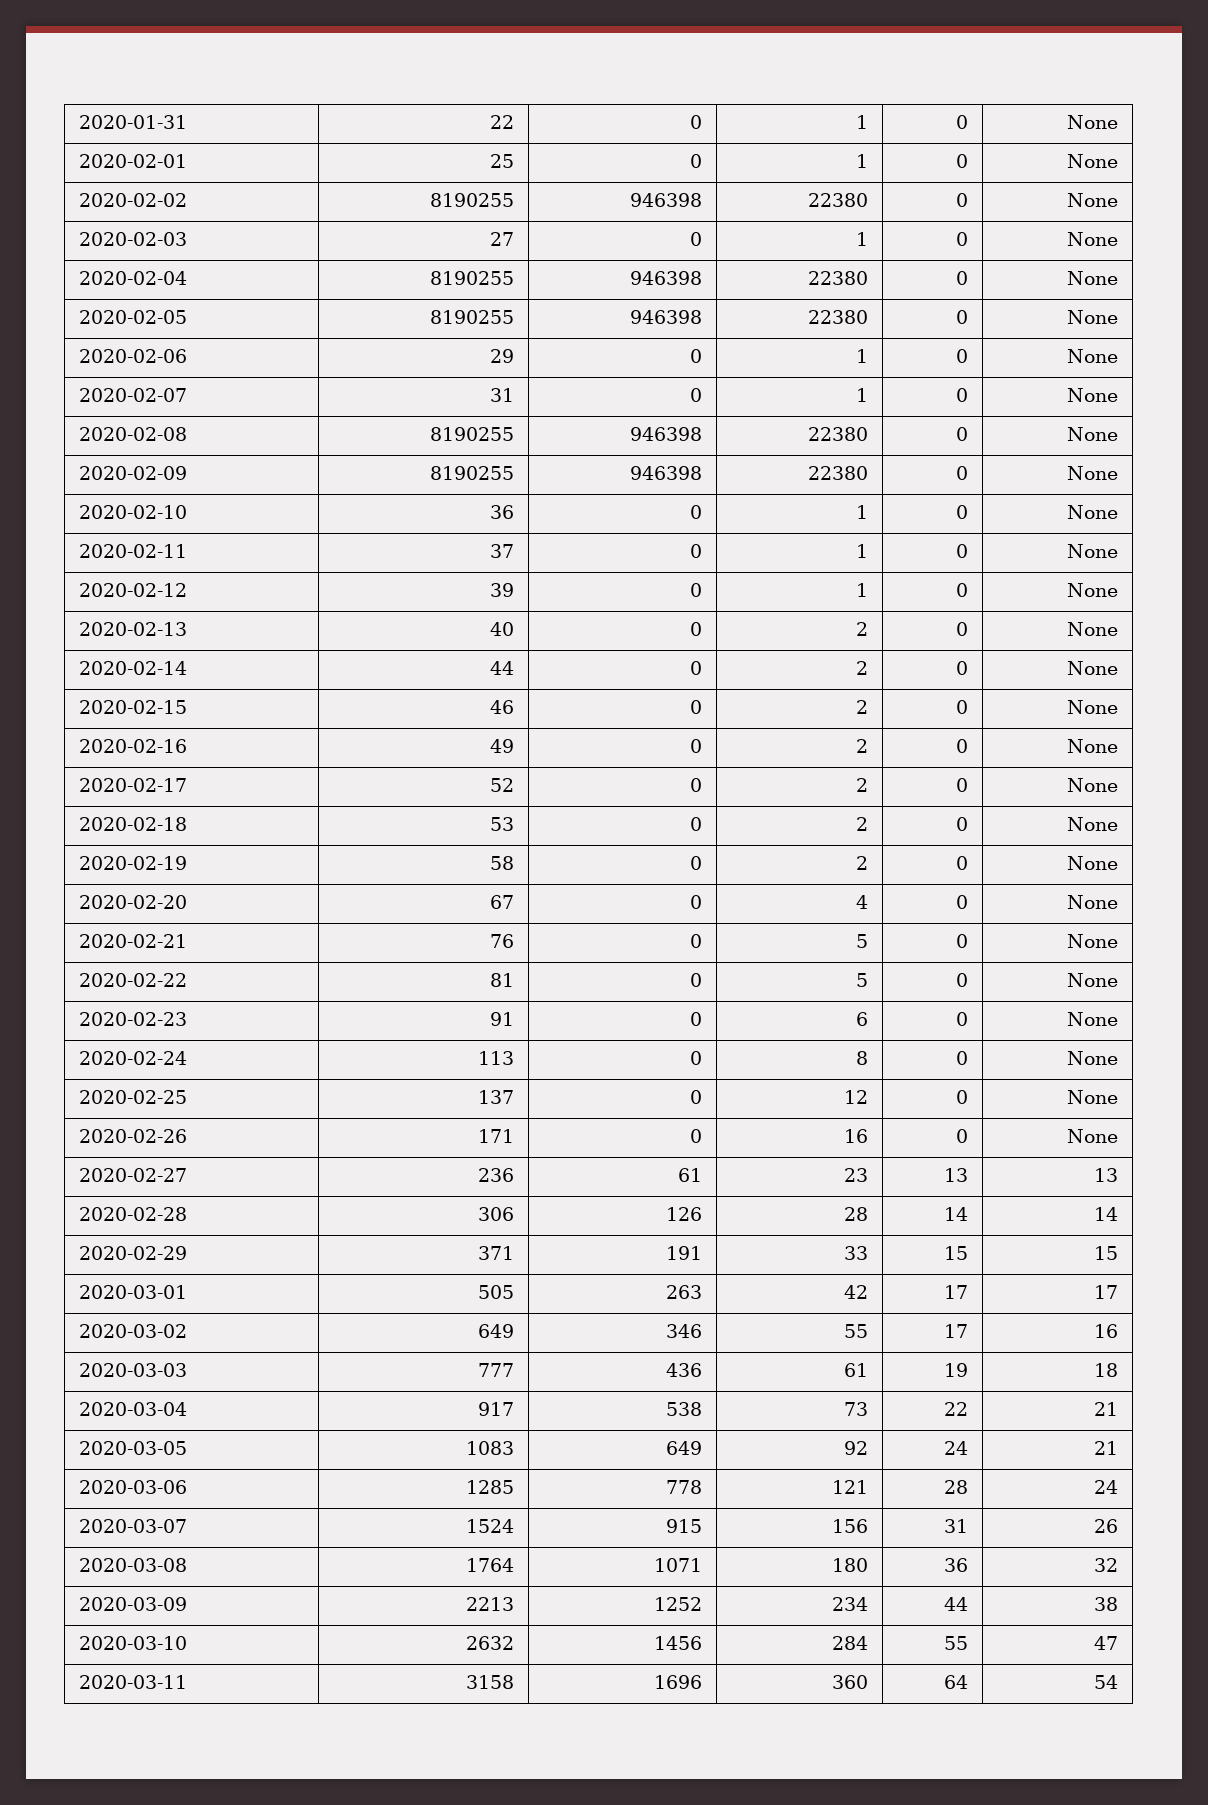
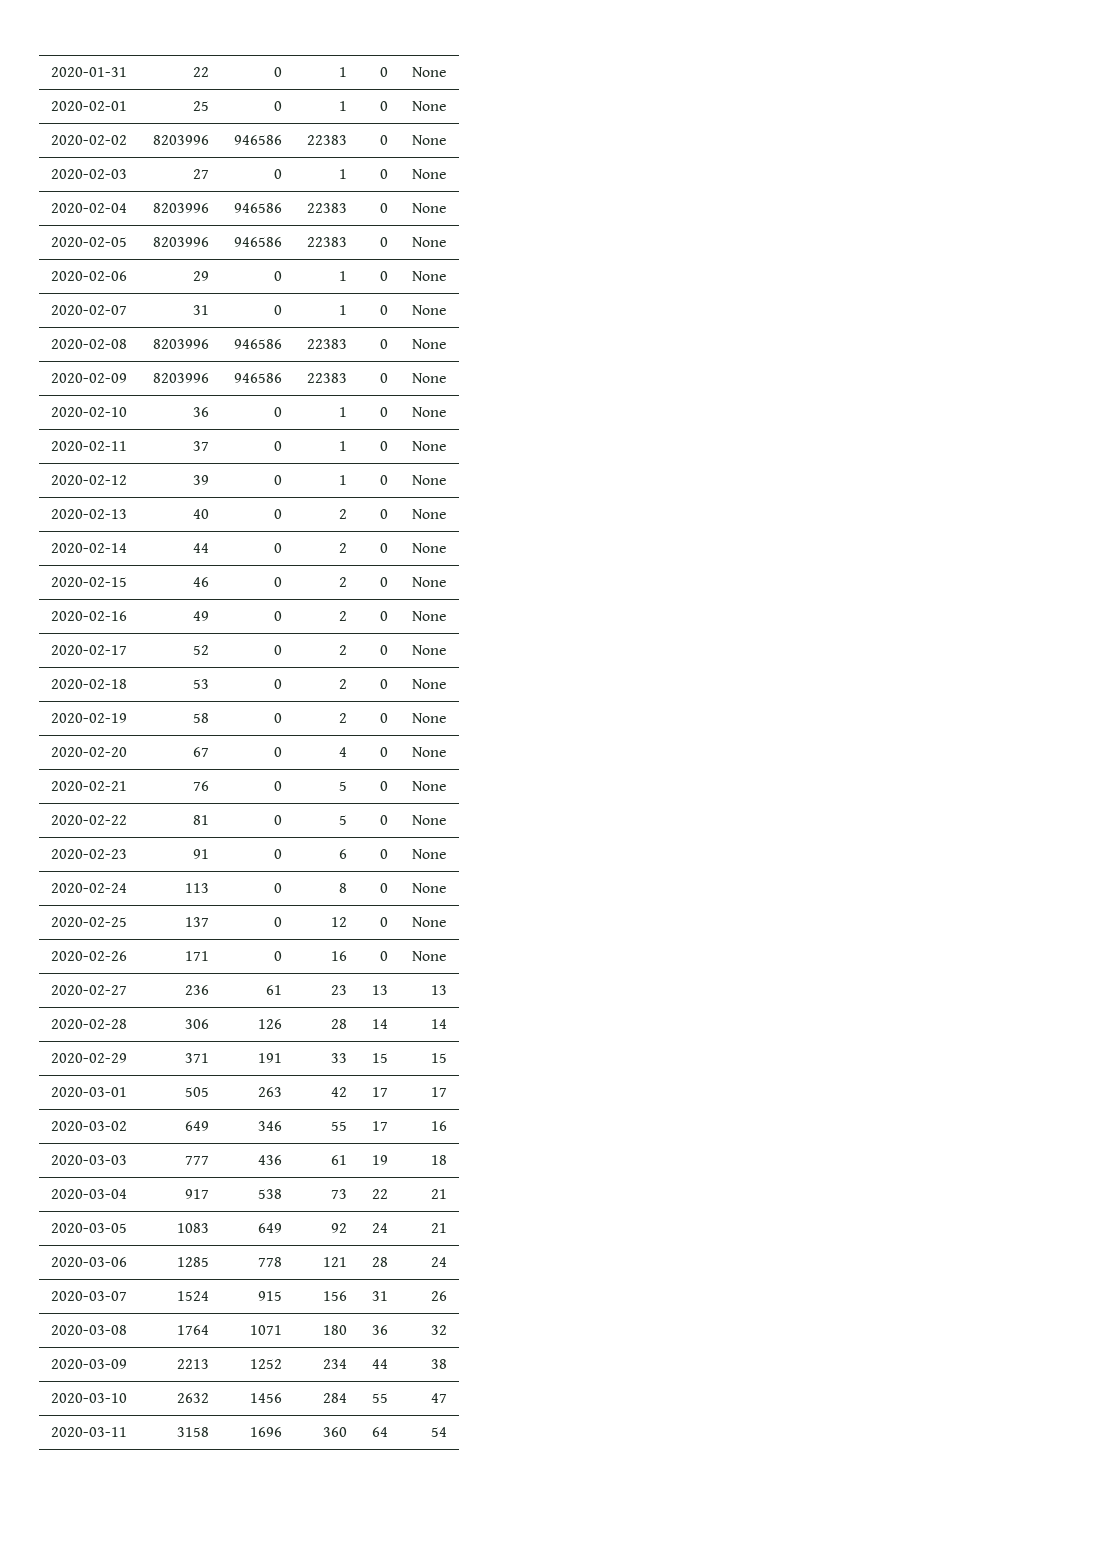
- 2020-02-02 | 8190255 | 946398 | 22380 | 0 | None
+ 2020-02-02 | 8203996 | 946586 | 22383 | 0 | None
- 2020-02-04 | 8190255 | 946398 | 22380 | 0 | None
+ 2020-02-04 | 8203996 | 946586 | 22383 | 0 | None
- 2020-02-05 | 8190255 | 946398 | 22380 | 0 | None
+ 2020-02-05 | 8203996 | 946586 | 22383 | 0 | None
- 2020-02-08 | 8190255 | 946398 | 22380 | 0 | None
+ 2020-02-08 | 8203996 | 946586 | 22383 | 0 | None
- 2020-02-09 | 8190255 | 946398 | 22380 | 0 | None
+ 2020-02-09 | 8203996 | 946586 | 22383 | 0 | None

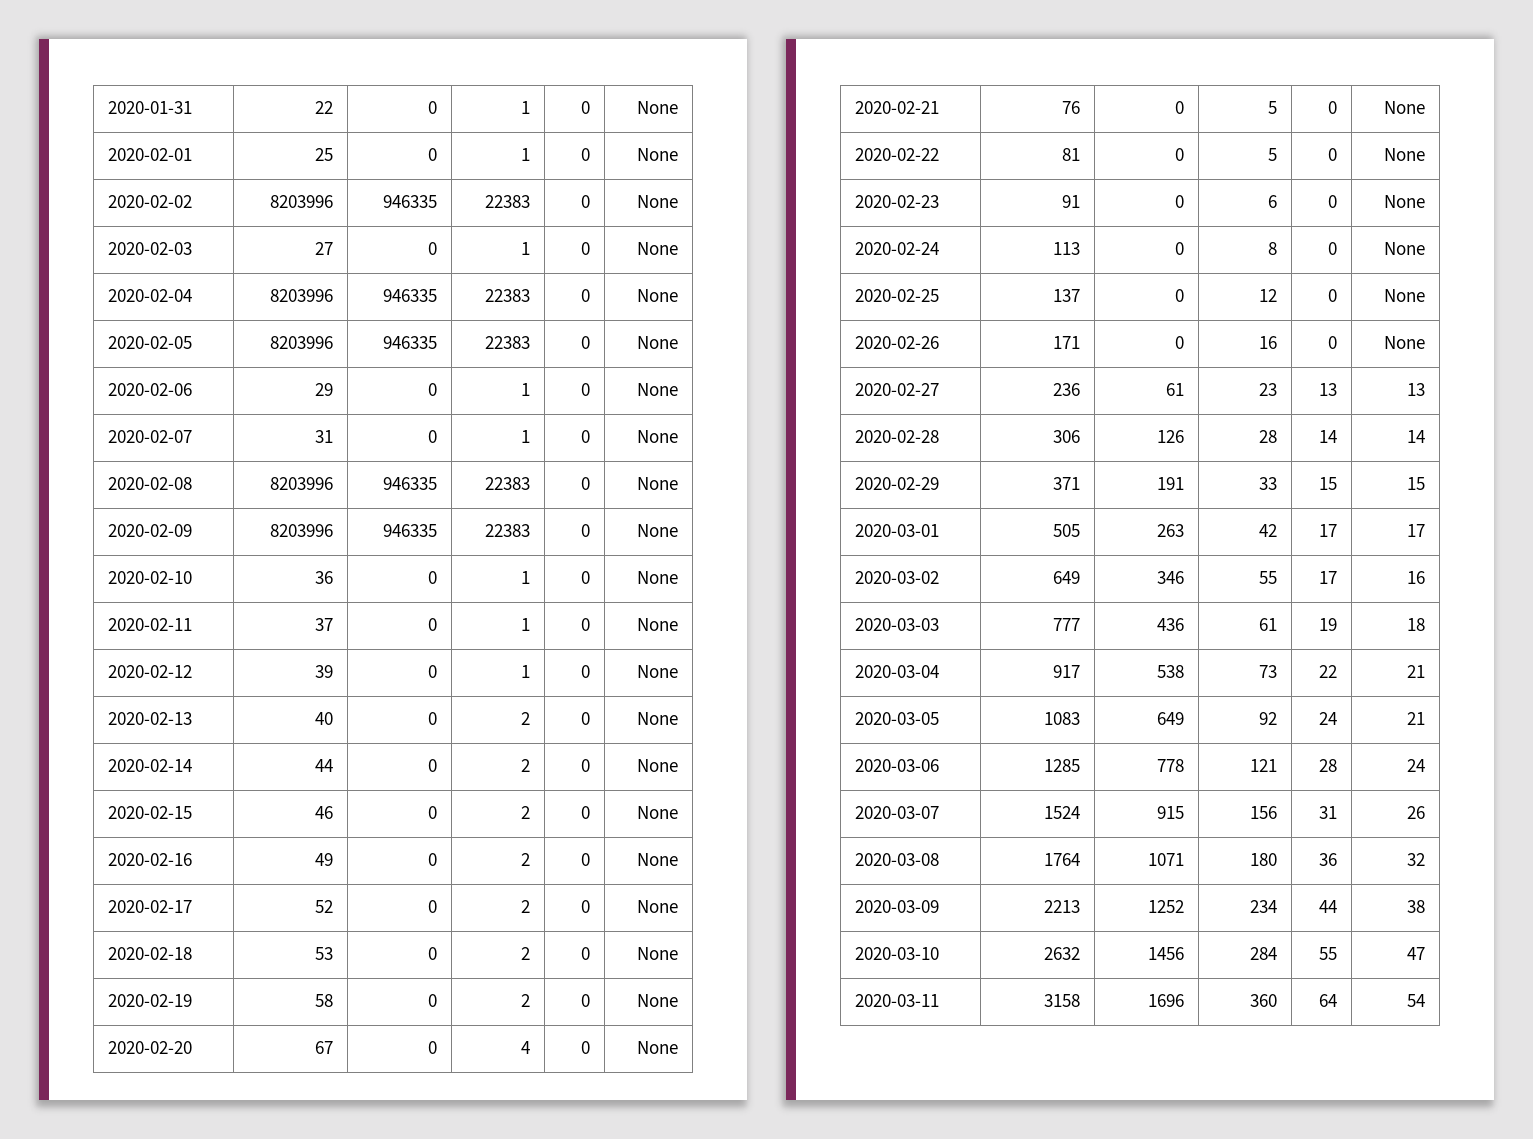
- 2020-02-02 | 8203996 | 946586 | 22383 | 0 | None
+ 2020-02-02 | 8203996 | 946335 | 22383 | 0 | None
- 2020-02-04 | 8203996 | 946586 | 22383 | 0 | None
+ 2020-02-04 | 8203996 | 946335 | 22383 | 0 | None
- 2020-02-05 | 8203996 | 946586 | 22383 | 0 | None
+ 2020-02-05 | 8203996 | 946335 | 22383 | 0 | None
- 2020-02-08 | 8203996 | 946586 | 22383 | 0 | None
+ 2020-02-08 | 8203996 | 946335 | 22383 | 0 | None
- 2020-02-09 | 8203996 | 946586 | 22383 | 0 | None
+ 2020-02-09 | 8203996 | 946335 | 22383 | 0 | None

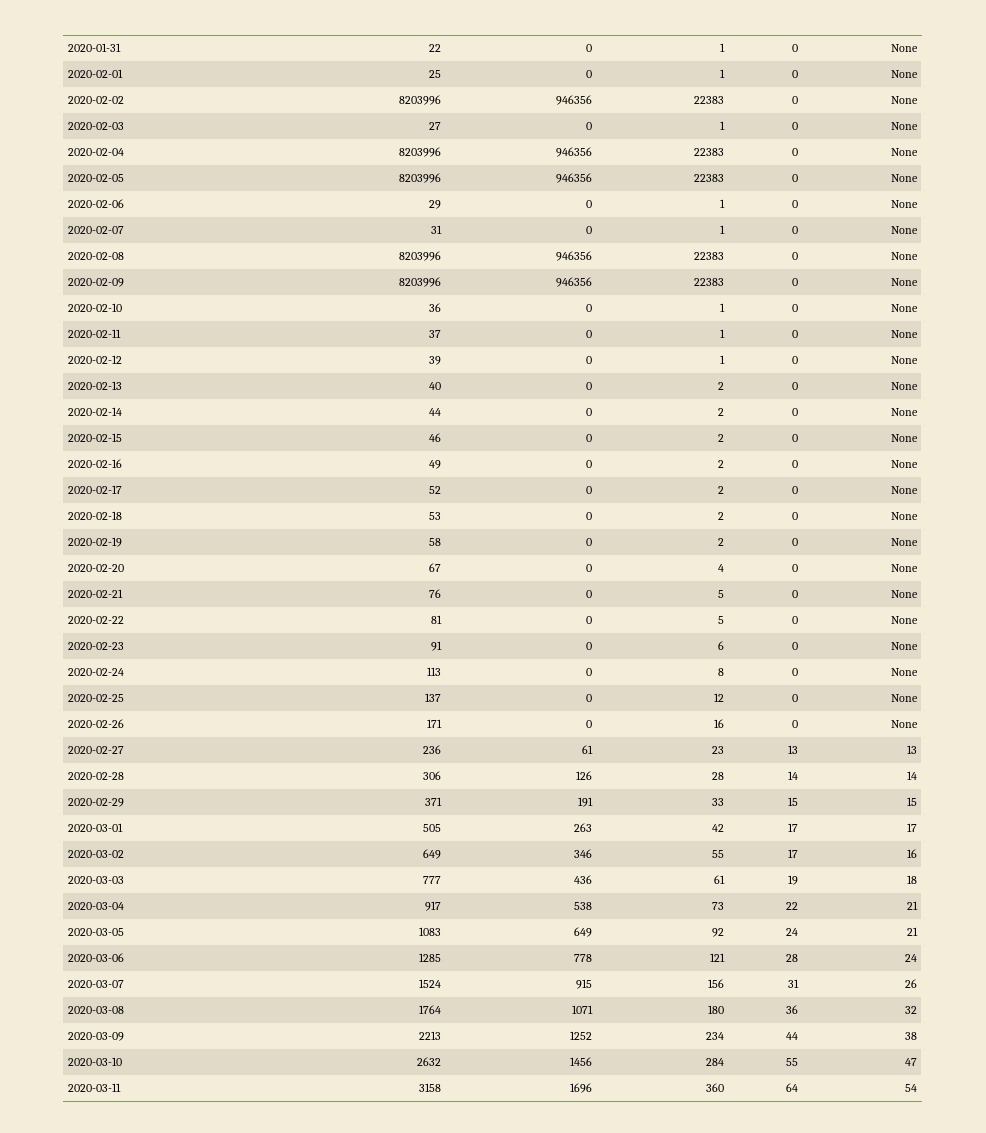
- 2020-02-02 | 8203996 | 946335 | 22383 | 0 | None
+ 2020-02-02 | 8203996 | 946356 | 22383 | 0 | None
- 2020-02-04 | 8203996 | 946335 | 22383 | 0 | None
+ 2020-02-04 | 8203996 | 946356 | 22383 | 0 | None
- 2020-02-05 | 8203996 | 946335 | 22383 | 0 | None
+ 2020-02-05 | 8203996 | 946356 | 22383 | 0 | None
- 2020-02-08 | 8203996 | 946335 | 22383 | 0 | None
+ 2020-02-08 | 8203996 | 946356 | 22383 | 0 | None
- 2020-02-09 | 8203996 | 946335 | 22383 | 0 | None
+ 2020-02-09 | 8203996 | 946356 | 22383 | 0 | None

